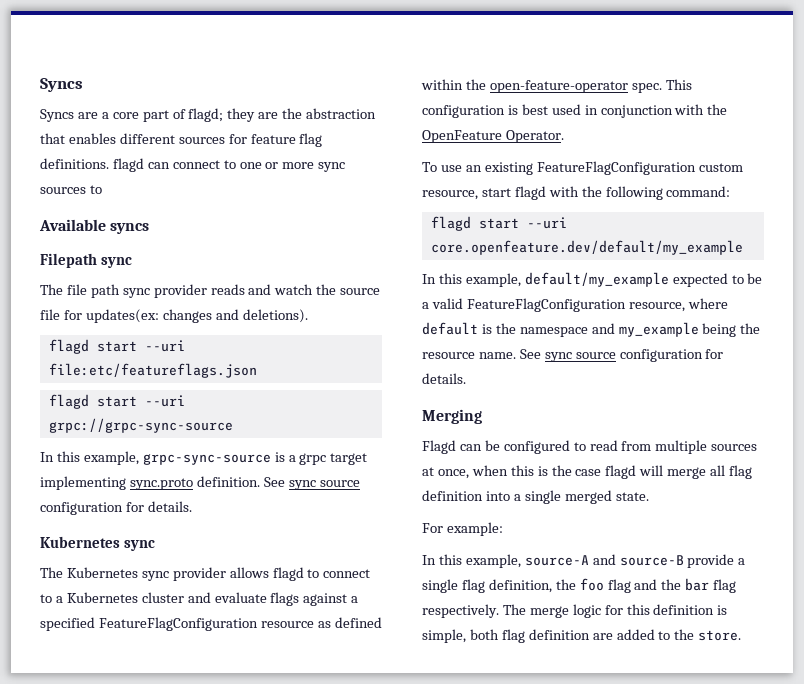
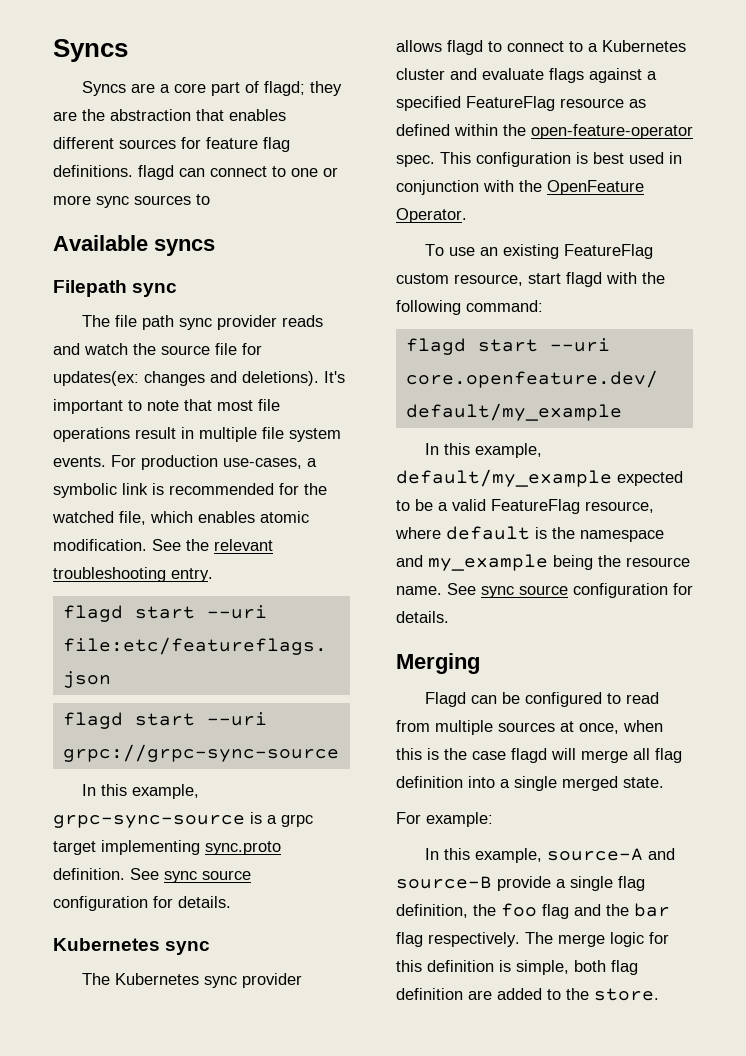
+ It's important to note that most file operations result in multiple file system events. For production use-cases, a symbolic link is recommended for the watched file, which enables atomic modification. See the relevant troubleshooting entry.
- The Kubernetes sync provider allows flagd to connect to a Kubernetes cluster and evaluate flags against a specified FeatureFlagConfiguration resource as defined within the open-feature-operator spec.
+ The Kubernetes sync provider allows flagd to connect to a Kubernetes cluster and evaluate flags against a specified FeatureFlag resource as defined within the open-feature-operator spec.
- To use an existing FeatureFlagConfiguration custom resource, start flagd with the following command:
+ To use an existing FeatureFlag custom resource, start flagd with the following command:
- In this example, default/my_example expected to be a valid FeatureFlagConfiguration resource, where default is the namespace and my_example being the resource name.
+ In this example, default/my_example expected to be a valid FeatureFlag resource, where default is the namespace and my_example being the resource name.

